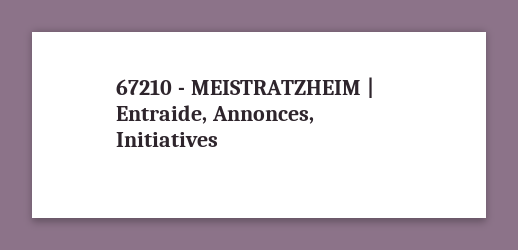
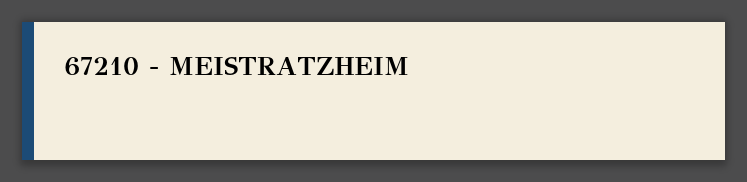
- 67210 - MEISTRATZHEIM | Entraide, Annonces, Initiatives
+ 67210 - MEISTRATZHEIM

